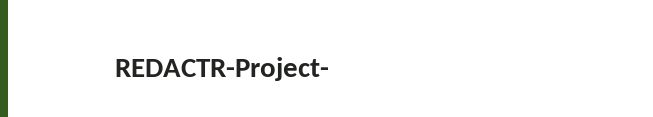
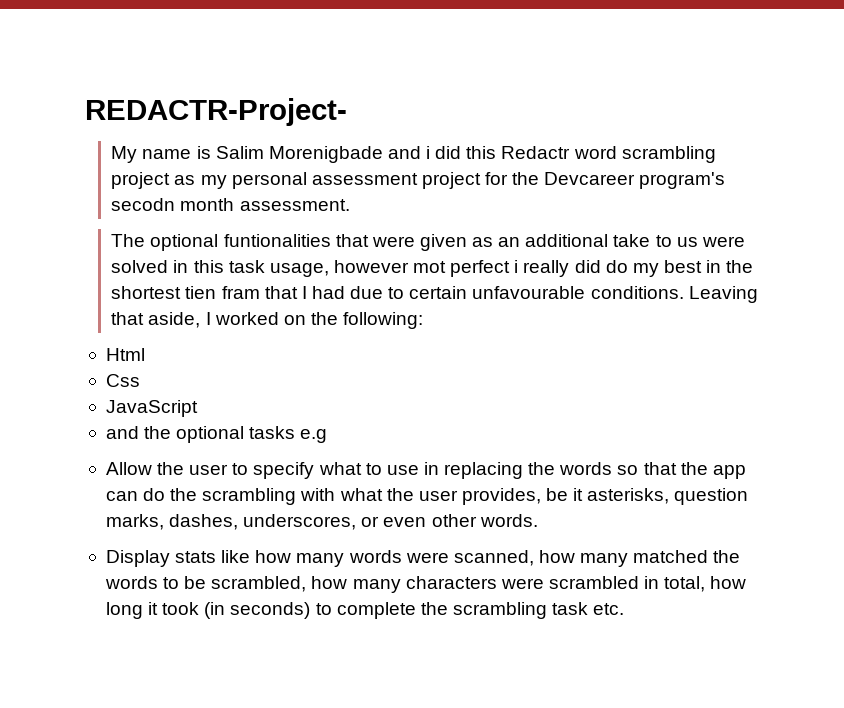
+ My name is Salim Morenigbade and i did this Redactr word scrambling project as my personal assessment project for the Devcareer program's secodn month assessment.
+ The optional funtionalities that were given as an additional take to us were solved in this task usage, however mot perfect i really did do my best in the shortest tien fram that I had due to certain unfavourable conditions. Leaving that aside, I worked on the following:
+ Html
+ Css
+ JavaScript
+ and the optional tasks e.g
+ Allow the user to specify what to use in replacing the words so that the app can do the scrambling with what the user provides, be it asterisks, question marks, dashes, underscores, or even other words.
+ Display stats like how many words were scanned, how many matched the words to be scrambled, how many characters were scrambled in total, how long it took (in seconds) to complete the scrambling task etc.

